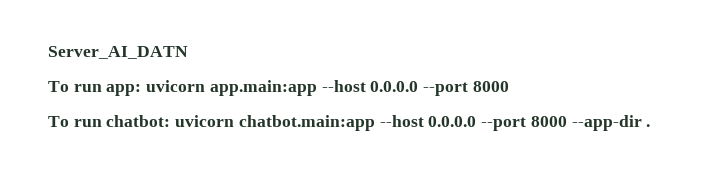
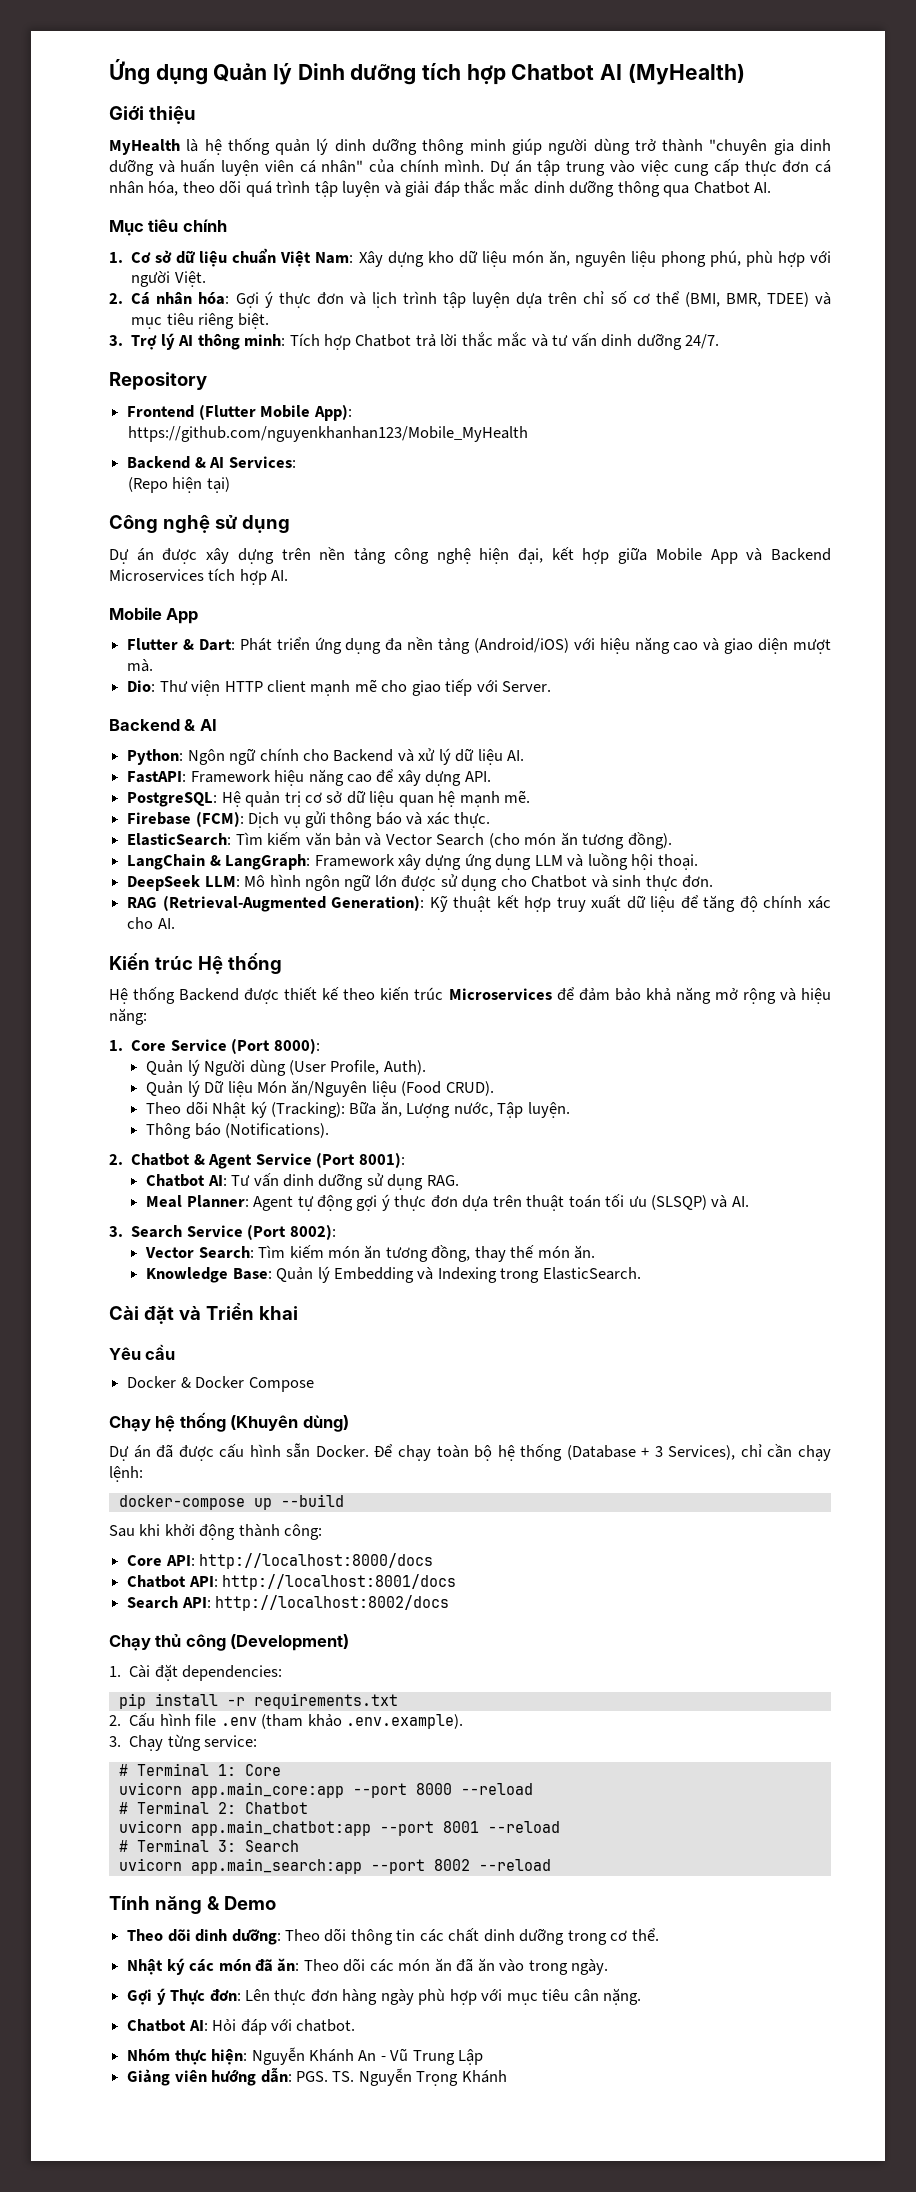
- Server_AI_DATN
- To run app: uvicorn app.main:app --host 0.0.0.0 --port 8000
- To run chatbot: uvicorn chatbot.main:app --host 0.0.0.0 --port 8000 --app-dir .
+ Ứng dụng Quản lý Dinh dưỡng tích hợp Chatbot AI (MyHealth)
+ Giới thiệu
+ MyHealth là hệ thống quản lý dinh dưỡng thông minh giúp người dùng trở thành "chuyên gia dinh dưỡng và huấn luyện viên cá nhân" của chính mình. Dự án tập trung vào việc cung cấp thực đơn cá nhân hóa, theo dõi quá trình tập luyện và giải đáp thắc mắc dinh dưỡng thông qua Chatbot AI.
+ Mục tiêu chính
+ 1. Cơ sở dữ liệu chuẩn Việt Nam: Xây dựng kho dữ liệu món ăn, nguyên liệu phong phú, phù hợp với người Việt.
+ 2. Cá nhân hóa: Gợi ý thực đơn và lịch trình tập luyện dựa trên chỉ số cơ thể (BMI, BMR, TDEE) và mục tiêu riêng biệt.
+ 3. Trợ lý AI thông minh: Tích hợp Chatbot trả lời thắc mắc và tư vấn dinh dưỡng 24/7.
+ Repository
+ Frontend (Flutter Mobile App):
+ https://github.com/nguyenkhanhan123/Mobile_MyHealth
+ Backend & AI Services:
+ (Repo hiện tại)
+ Công nghệ sử dụng
+ Dự án được xây dựng trên nền tảng công nghệ hiện đại, kết hợp giữa Mobile App và Backend Microservices tích hợp AI.
+ Mobile App
+ Flutter & Dart: Phát triển ứng dụng đa nền tảng (Android/iOS) với hiệu năng cao và giao diện mượt mà.
+ Dio: Thư viện HTTP client mạnh mẽ cho giao tiếp với Server.
+ Backend & AI
+ Python: Ngôn ngữ chính cho Backend và xử lý dữ liệu AI.
+ FastAPI: Framework hiệu năng cao để xây dựng API.
+ PostgreSQL: Hệ quản trị cơ sở dữ liệu quan hệ mạnh mẽ.
+ Firebase (FCM): Dịch vụ gửi thông báo và xác thực.
+ ElasticSearch: Tìm kiếm văn bản và Vector Search (cho món ăn tương đồng).
+ LangChain & LangGraph: Framework xây dựng ứng dụng LLM và luồng hội thoại.
+ DeepSeek LLM: Mô hình ngôn ngữ lớn được sử dụng cho Chatbot và sinh thực đơn.
+ RAG (Retrieval-Augmented Generation): Kỹ thuật kết hợp truy xuất dữ liệu để tăng độ chính xác cho AI.
+ Kiến trúc Hệ thống
+ Hệ thống Backend được thiết kế theo kiến trúc Microservices để đảm bảo khả năng mở rộng và hiệu năng:
+ 1. Core Service (Port 8000):
+ Quản lý Người dùng (User Profile, Auth).
+ Quản lý Dữ liệu Món ăn/Nguyên liệu (Food CRUD).
+ Theo dõi Nhật ký (Tracking): Bữa ăn, Lượng nước, Tập luyện.
+ Thông báo (Notifications).
+ 2. Chatbot & Agent Service (Port 8001):
+ Chatbot AI: Tư vấn dinh dưỡng sử dụng RAG.
+ Meal Planner: Agent tự động gợi ý thực đơn dựa trên thuật toán tối ưu (SLSQP) và AI.
+ 3. Search Service (Port 8002):
+ Vector Search: Tìm kiếm món ăn tương đồng, thay thế món ăn.
+ Knowledge Base: Quản lý Embedding và Indexing trong ElasticSearch.
+ Cài đặt và Triển khai
+ Yêu cầu
+ Docker & Docker Compose
+ Chạy hệ thống (Khuyên dùng)
+ Dự án đã được cấu hình sẵn Docker. Để chạy toàn bộ hệ thống (Database + 3 Services), chỉ cần chạy lệnh:
+ docker-compose up --build
+ Sau khi khởi động thành công:
+ Core API: http://localhost:8000/docs
+ Chatbot API: http://localhost:8001/docs
+ Search API: http://localhost:8002/docs
+ Chạy thủ công (Development)
+ 1. Cài đặt dependencies:
+ pip install -r requirements.txt
+ 2. Cấu hình file .env (tham khảo .env.example).
+ 3. Chạy từng service:
+ # Terminal 1: Core
+ uvicorn app.main_core:app --port 8000 --reload
+ # Terminal 2: Chatbot
+ uvicorn app.main_chatbot:app --port 8001 --reload
+ # Terminal 3: Search
+ uvicorn app.main_search:app --port 8002 --reload
+ Tính năng & Demo
+ Theo dõi dinh dưỡng: Theo dõi thông tin các chất dinh dưỡng trong cơ thể.
+ Nhật ký các món đã ăn: Theo dõi các món ăn đã ăn vào trong ngày.
+ Gợi ý Thực đơn: Lên thực đơn hàng ngày phù hợp với mục tiêu cân nặng.
+ Chatbot AI: Hỏi đáp với chatbot.
+ Nhóm thực hiện: Nguyễn Khánh An - Vũ Trung Lập
+ Giảng viên hướng dẫn: PGS. TS. Nguyễn Trọng Khánh

